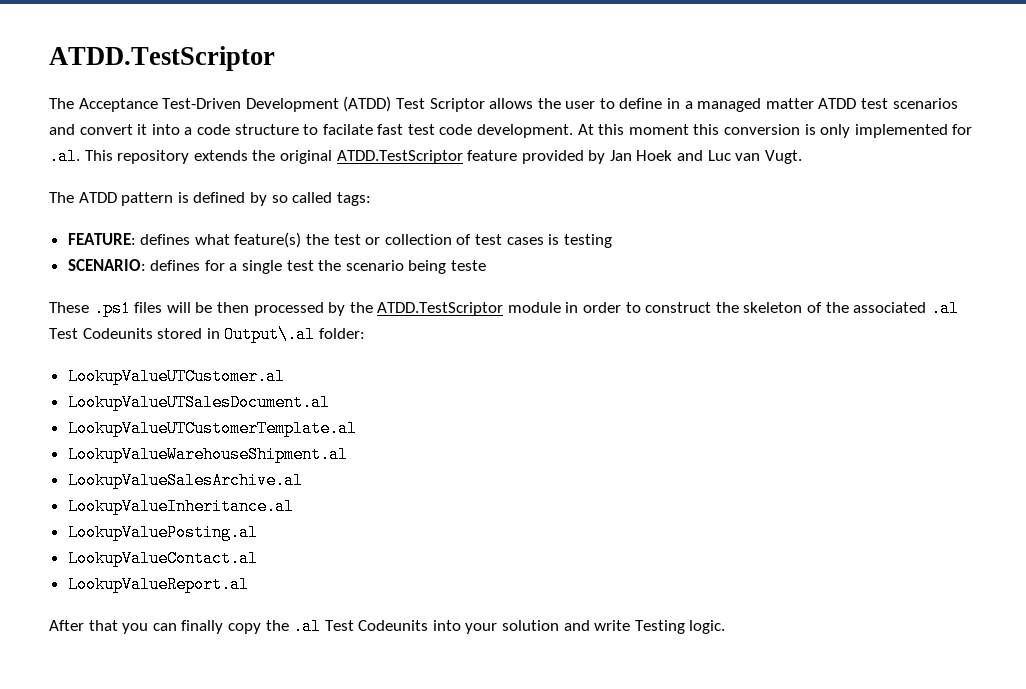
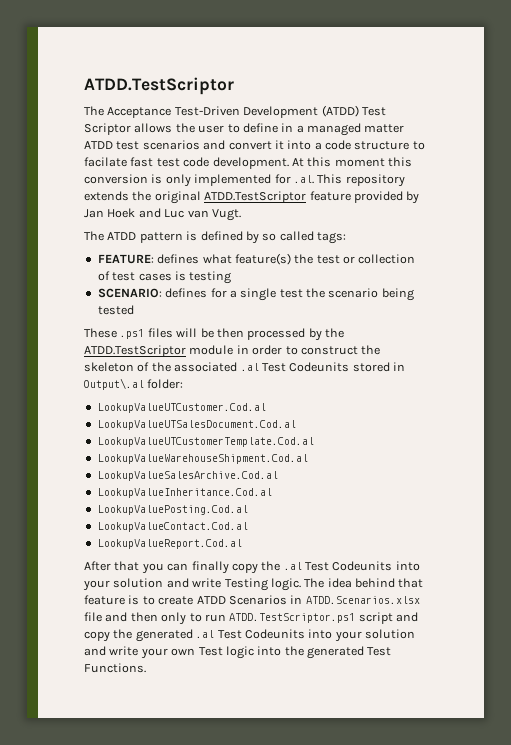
- SCENARIO: defines for a single test the scenario being teste
+ SCENARIO: defines for a single test the scenario being tested
- LookupValueUTCustomer.al
- LookupValueUTSalesDocument.al
- LookupValueUTCustomerTemplate.al
- LookupValueWarehouseShipment.al
- LookupValueSalesArchive.al
- LookupValueInheritance.al
- LookupValuePosting.al
- LookupValueContact.al
- LookupValueReport.al
+ LookupValueUTCustomer.Cod.al
+ LookupValueUTSalesDocument.Cod.al
+ LookupValueUTCustomerTemplate.Cod.al
+ LookupValueWarehouseShipment.Cod.al
+ LookupValueSalesArchive.Cod.al
+ LookupValueInheritance.Cod.al
+ LookupValuePosting.Cod.al
+ LookupValueContact.Cod.al
+ LookupValueReport.Cod.al
+ The idea behind that feature is to create ATDD Scenarios in ATDD.Scenarios.xlsx file and then only to run ATDD.TestScriptor.ps1 script and copy the generated .al Test Codeunits into your solution and write your own Test logic into the generated Test Functions.

